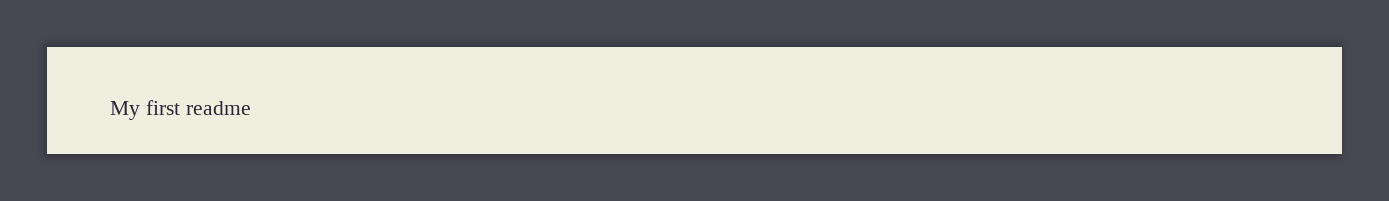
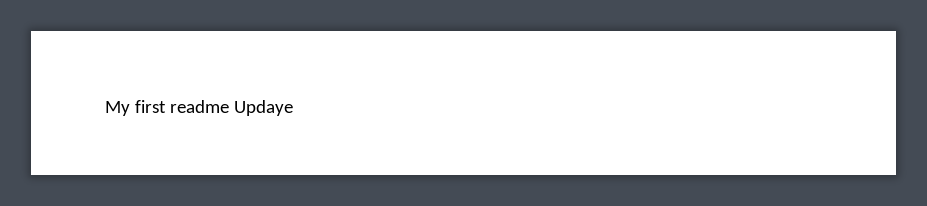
- My first readme
+ My first readme Updaye

